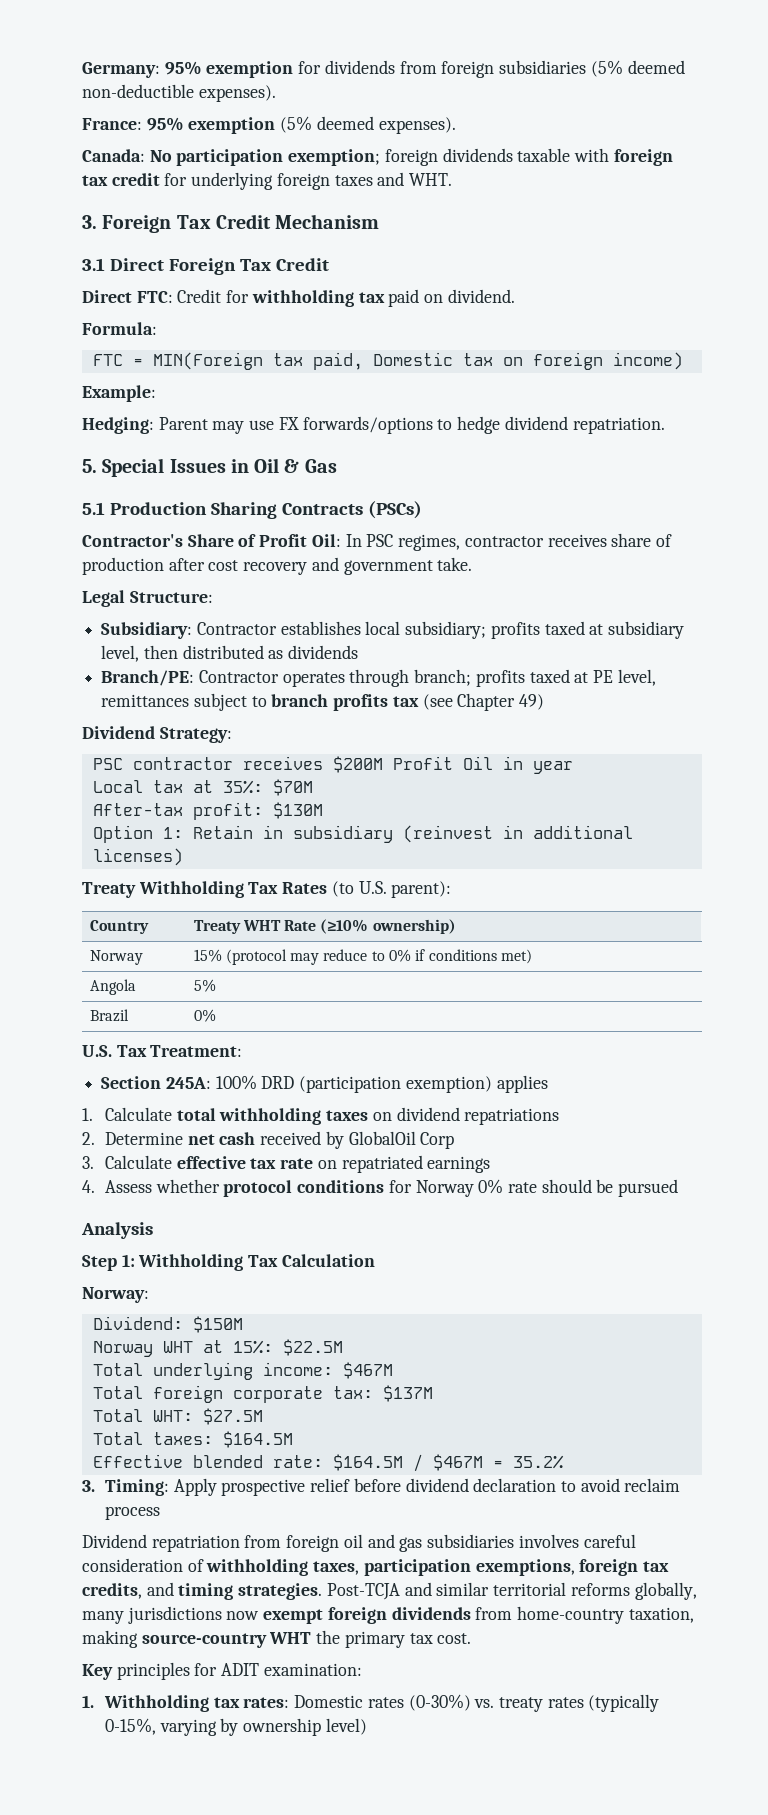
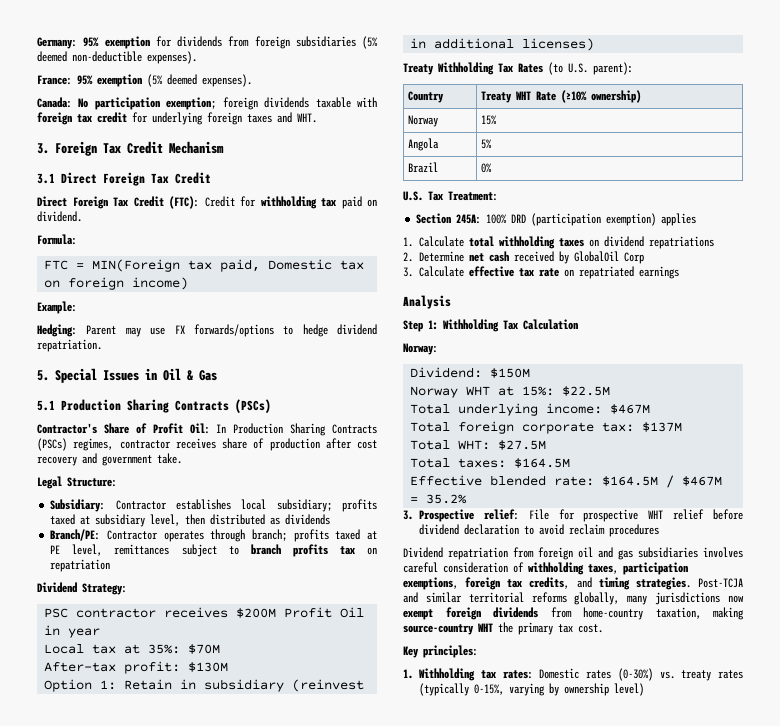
- Direct FTC: Credit for withholding tax paid on dividend.
+ Direct Foreign Tax Credit (FTC): Credit for withholding tax paid on dividend.
- Contractor's Share of Profit Oil: In PSC regimes, contractor receives share of production after cost recovery and government take.
+ Contractor's Share of Profit Oil: In Production Sharing Contracts (PSCs) regimes, contractor receives share of production after cost recovery and government take.
- Branch/PE: Contractor operates through branch; profits taxed at PE level, remittances subject to branch profits tax (see Chapter 49)
+ Branch/PE: Contractor operates through branch; profits taxed at PE level, remittances subject to branch profits tax on repatriation
- Norway | 15% (protocol may reduce to 0% if conditions met)
+ Norway | 15%
- 4. Assess whether protocol conditions for Norway 0% rate should be pursued
- 3. Timing: Apply prospective relief before dividend declaration to avoid reclaim process
+ 3. Prospective relief: File for prospective WHT relief before dividend declaration to avoid reclaim procedures
- Key principles for ADIT examination:
+ Key principles:

